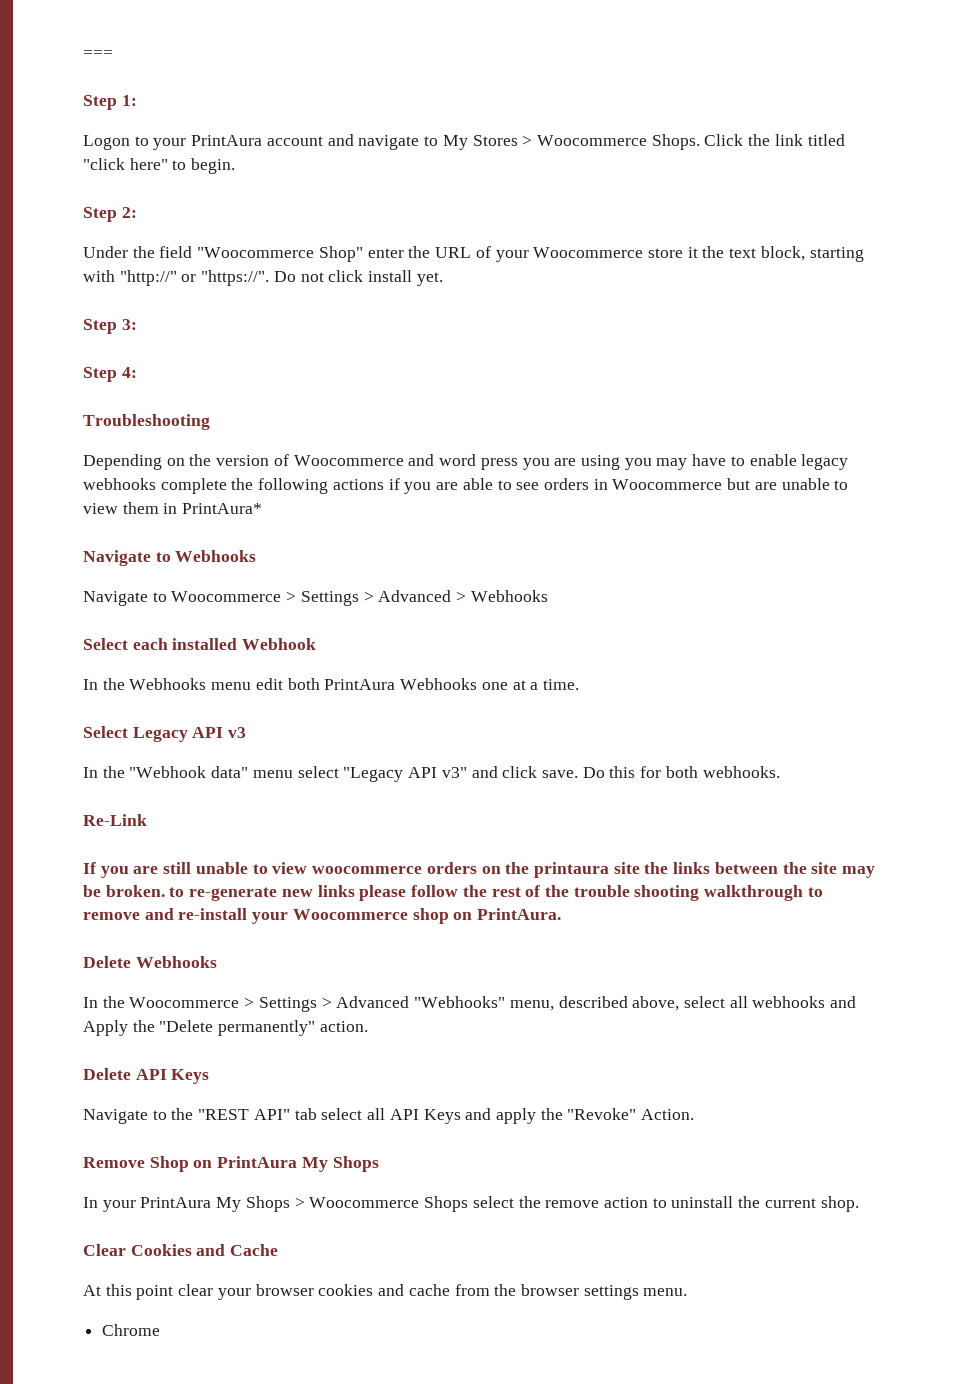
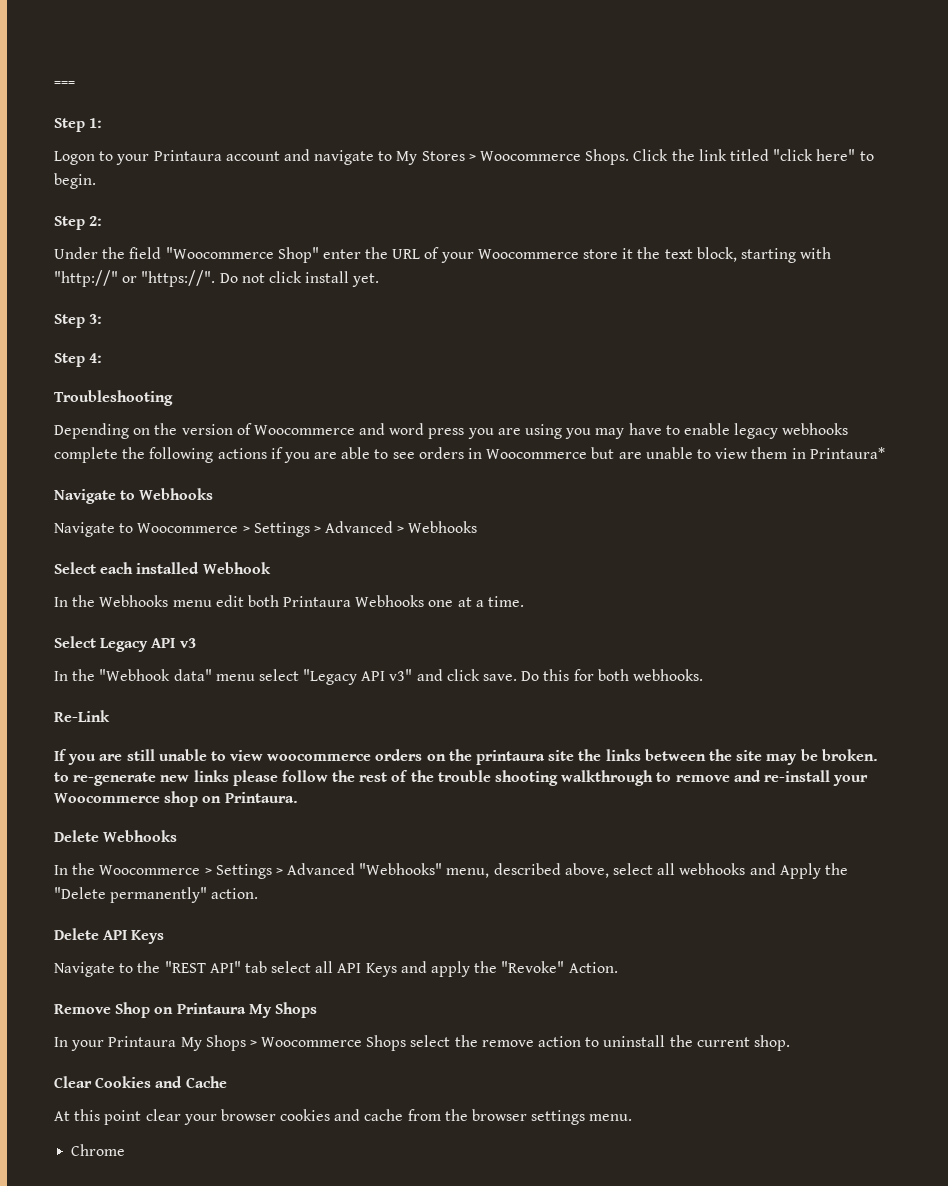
- Logon to your PrintAura account and navigate to My Stores > Woocommerce Shops.
+ Logon to your Printaura account and navigate to My Stores > Woocommerce Shops.
- Depending on the version of Woocommerce and word press you are using you may have to enable legacy webhooks complete the following actions if you are able to see orders in Woocommerce but are unable to view them in PrintAura*
+ Depending on the version of Woocommerce and word press you are using you may have to enable legacy webhooks complete the following actions if you are able to see orders in Woocommerce but are unable to view them in Printaura*
- In the Webhooks menu edit both PrintAura Webhooks one at a time.
+ In the Webhooks menu edit both Printaura Webhooks one at a time.
- If you are still unable to view woocommerce orders on the printaura site the links between the site may be broken. to re-generate new links please follow the rest of the trouble shooting walkthrough to remove and re-install your Woocommerce shop on PrintAura.
+ If you are still unable to view woocommerce orders on the printaura site the links between the site may be broken. to re-generate new links please follow the rest of the trouble shooting walkthrough to remove and re-install your Woocommerce shop on Printaura.
- Remove Shop on PrintAura My Shops
+ Remove Shop on Printaura My Shops
- In your PrintAura My Shops > Woocommerce Shops select the remove action to uninstall the current shop.
+ In your Printaura My Shops > Woocommerce Shops select the remove action to uninstall the current shop.

